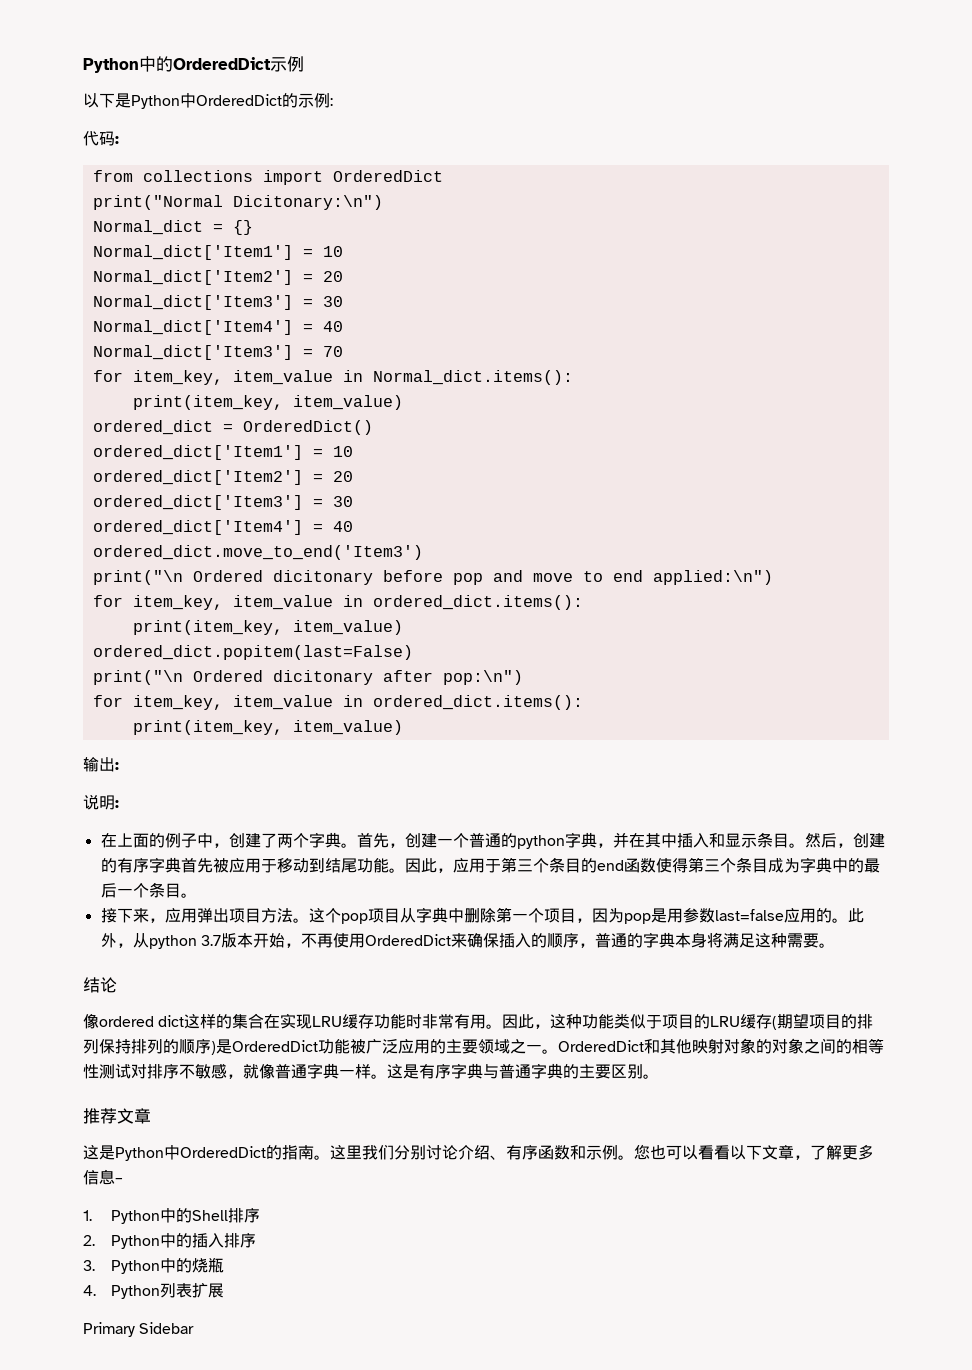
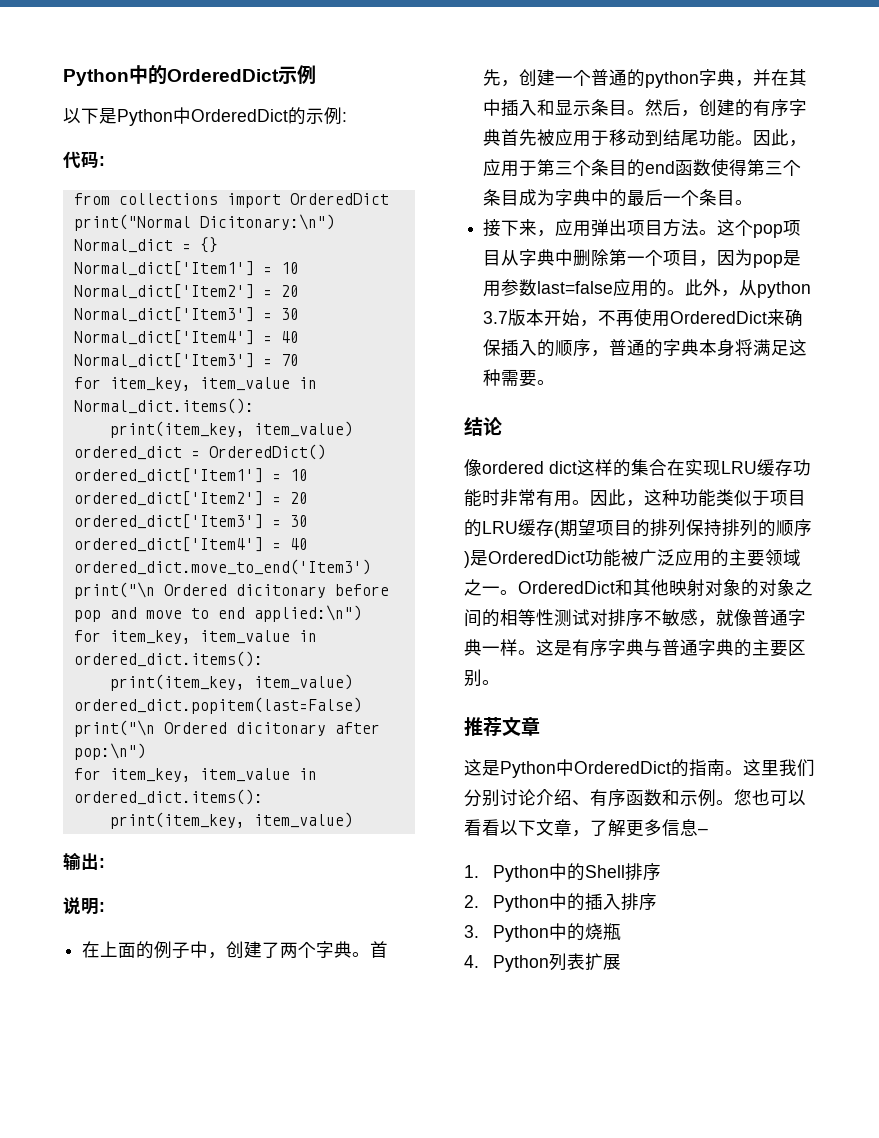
- Primary Sidebar

